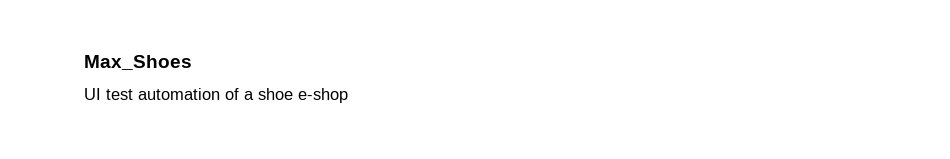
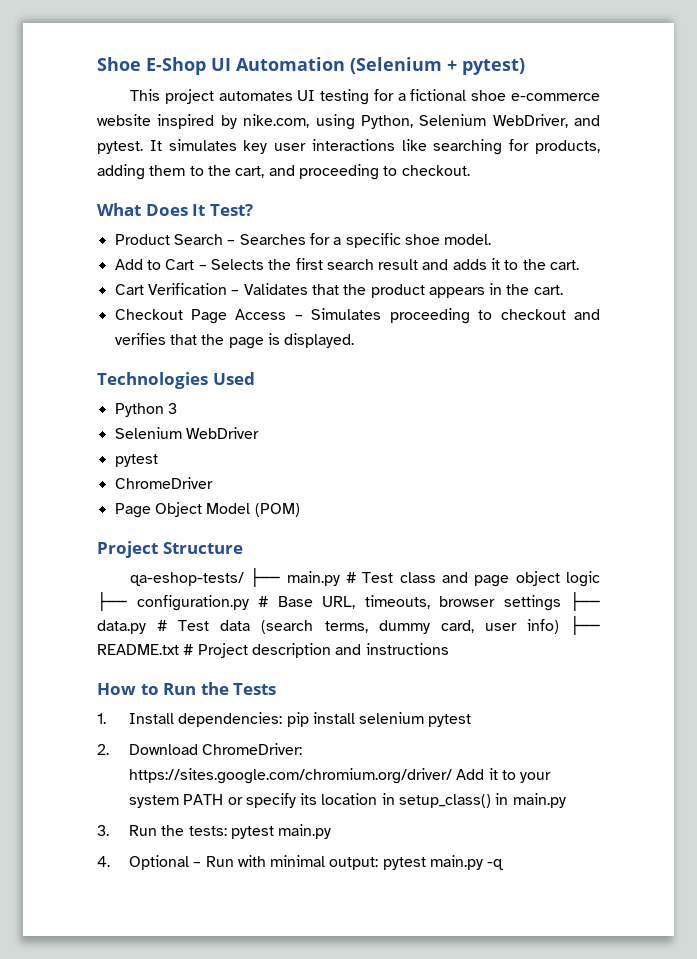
- Max_Shoes
- UI test automation of a shoe e-shop
+ Shoe E-Shop UI Automation (Selenium + pytest)
+ This project automates UI testing for a fictional shoe e-commerce website inspired by nike.com, using Python, Selenium WebDriver, and pytest. It simulates key user interactions like searching for products, adding them to the cart, and proceeding to checkout.
+ What Does It Test?
+ Product Search – Searches for a specific shoe model.
+ Add to Cart – Selects the first search result and adds it to the cart.
+ Cart Verification – Validates that the product appears in the cart.
+ Checkout Page Access – Simulates proceeding to checkout and verifies that the page is displayed.
+ Technologies Used
+ Python 3
+ Selenium WebDriver
+ pytest
+ ChromeDriver
+ Page Object Model (POM)
+ Project Structure
+ qa-eshop-tests/ ├── main.py # Test class and page object logic ├── configuration.py # Base URL, timeouts, browser settings ├── data.py # Test data (search terms, dummy card, user info) ├── README.txt # Project description and instructions
+ How to Run the Tests
+ 1. Install dependencies: pip install selenium pytest
+ 2. Download ChromeDriver: https://sites.google.com/chromium.org/driver/ Add it to your system PATH or specify its location in setup_class() in main.py
+ 3. Run the tests: pytest main.py
+ 4. Optional – Run with minimal output: pytest main.py -q

